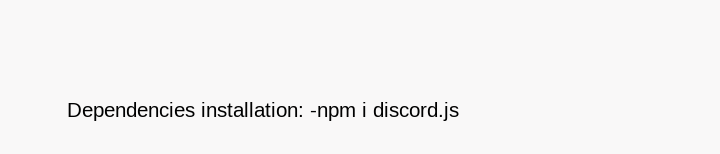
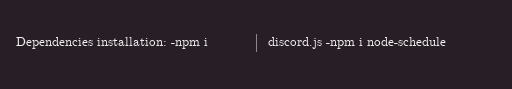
- Dependencies installation: -npm i discord.js
+ Dependencies installation: -npm i discord.js -npm i node-schedule

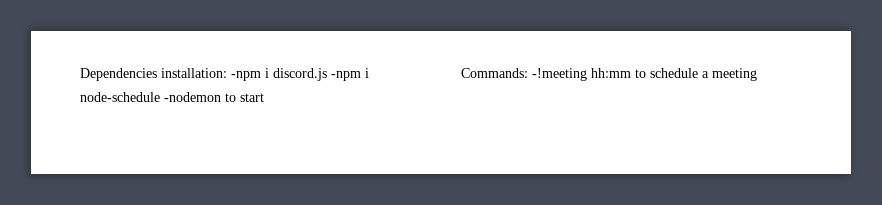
- Dependencies installation: -npm i discord.js -npm i node-schedule
+ Dependencies installation: -npm i discord.js -npm i node-schedule -nodemon to start
+ Commands: -!meeting hh:mm to schedule a meeting

